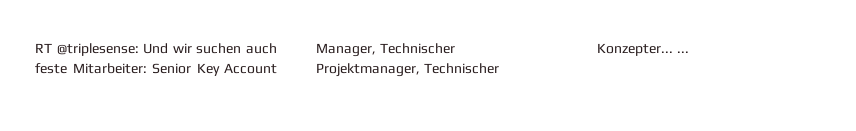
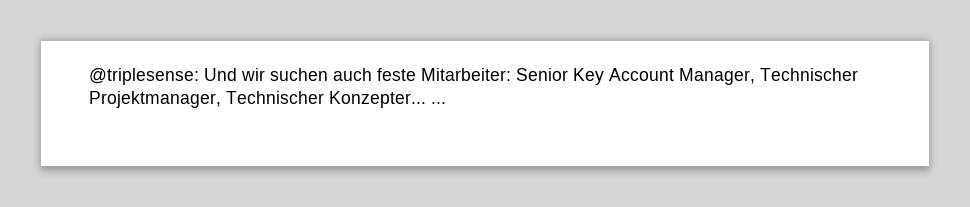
- RT @triplesense: Und wir suchen auch feste Mitarbeiter: Senior Key Account Manager, Technischer Projektmanager, Technischer Konzepter... ...
+ @triplesense: Und wir suchen auch feste Mitarbeiter: Senior Key Account Manager, Technischer Projektmanager, Technischer Konzepter... ...

